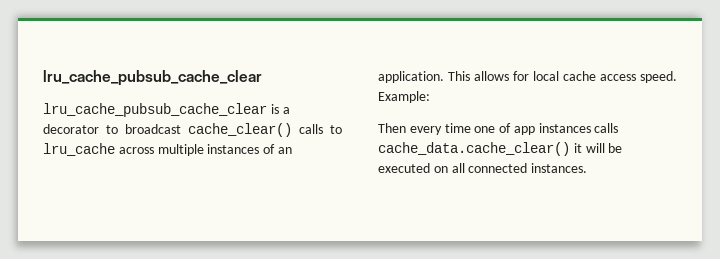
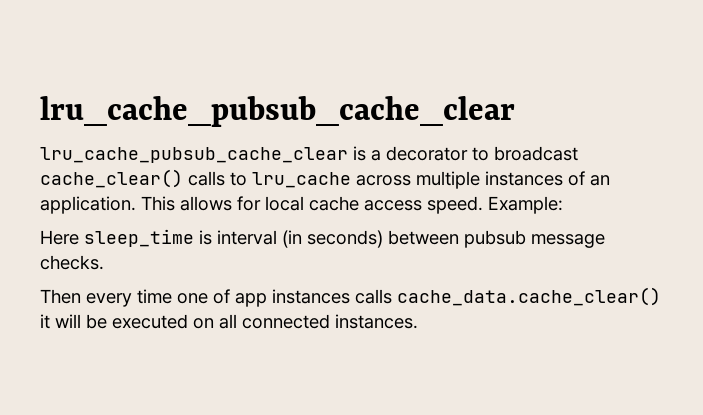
+ Here sleep_time is interval (in seconds) between pubsub message checks.

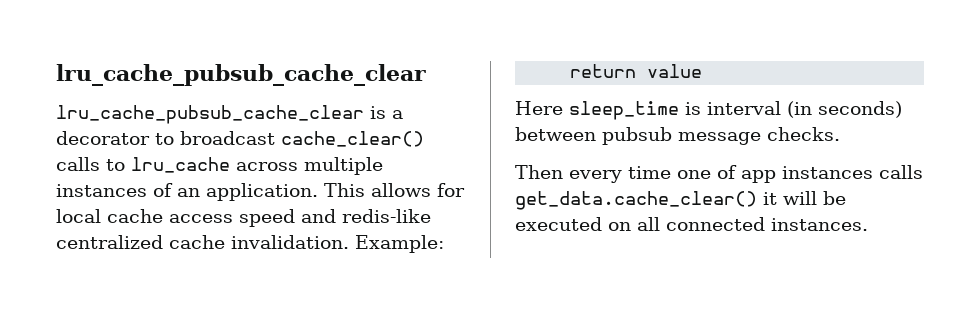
- This allows for local cache access speed.
+ This allows for local cache access speed and redis-like centralized cache invalidation.
+ return value
- Then every time one of app instances calls cache_data.cache_clear() it will be executed on all connected instances.
+ Then every time one of app instances calls get_data.cache_clear() it will be executed on all connected instances.

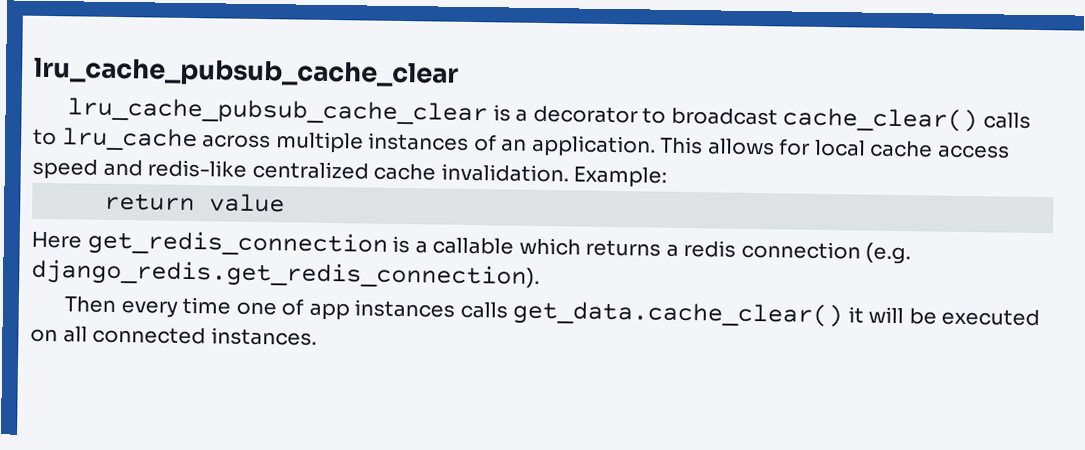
- Here sleep_time is interval (in seconds) between pubsub message checks.
+ Here get_redis_connection is a callable which returns a redis connection (e.g. django_redis.get_redis_connection).

